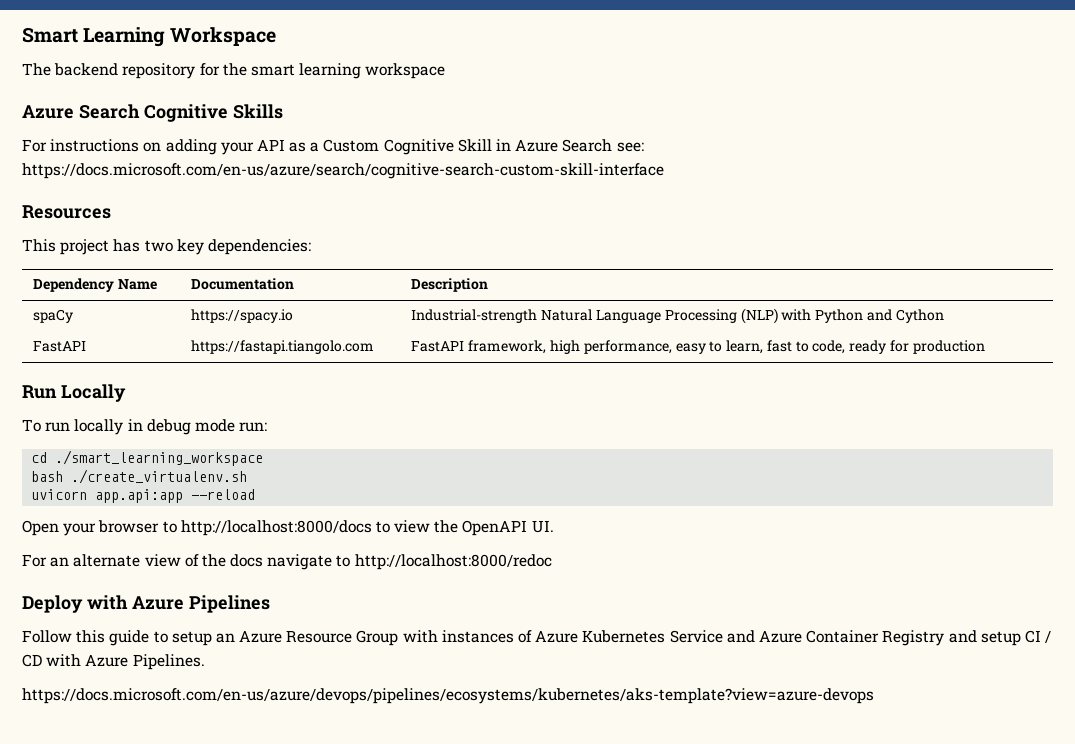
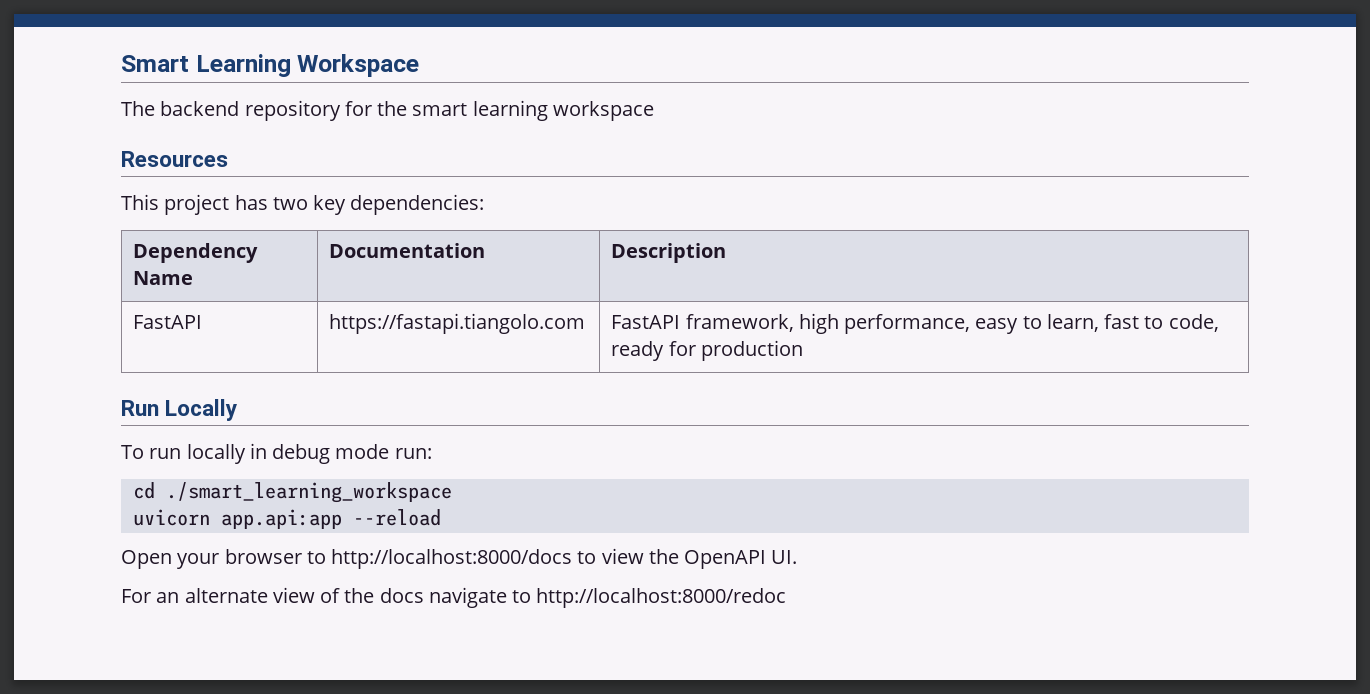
- Azure Search Cognitive Skills
- For instructions on adding your API as a Custom Cognitive Skill in Azure Search see: https://docs.microsoft.com/en-us/azure/search/cognitive-search-custom-skill-interface
- spaCy | https://spacy.io | Industrial-strength Natural Language Processing (NLP) with Python and Cython
- bash ./create_virtualenv.sh
- Deploy with Azure Pipelines
- Follow this guide to setup an Azure Resource Group with instances of Azure Kubernetes Service and Azure Container Registry and setup CI / CD with Azure Pipelines.
- https://docs.microsoft.com/en-us/azure/devops/pipelines/ecosystems/kubernetes/aks-template?view=azure-devops

